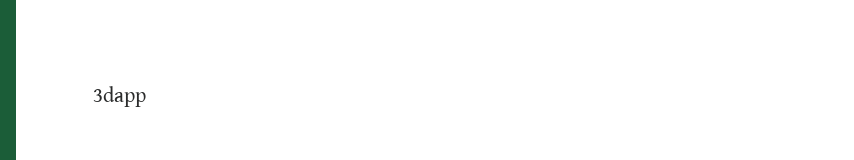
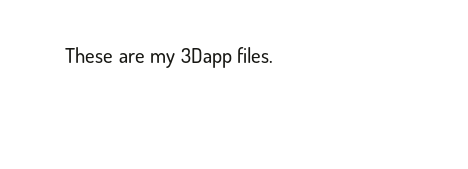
- 3dapp
+ These are my 3Dapp files.

